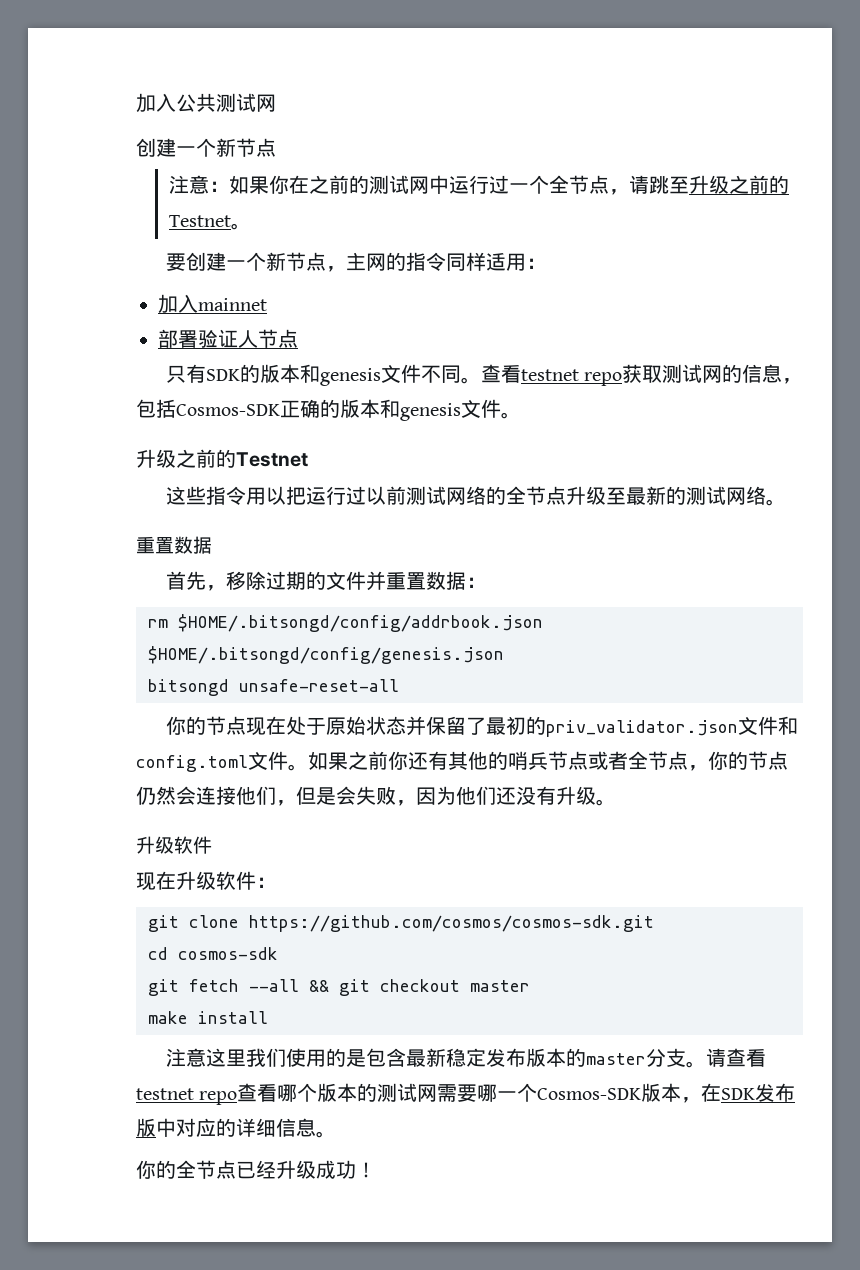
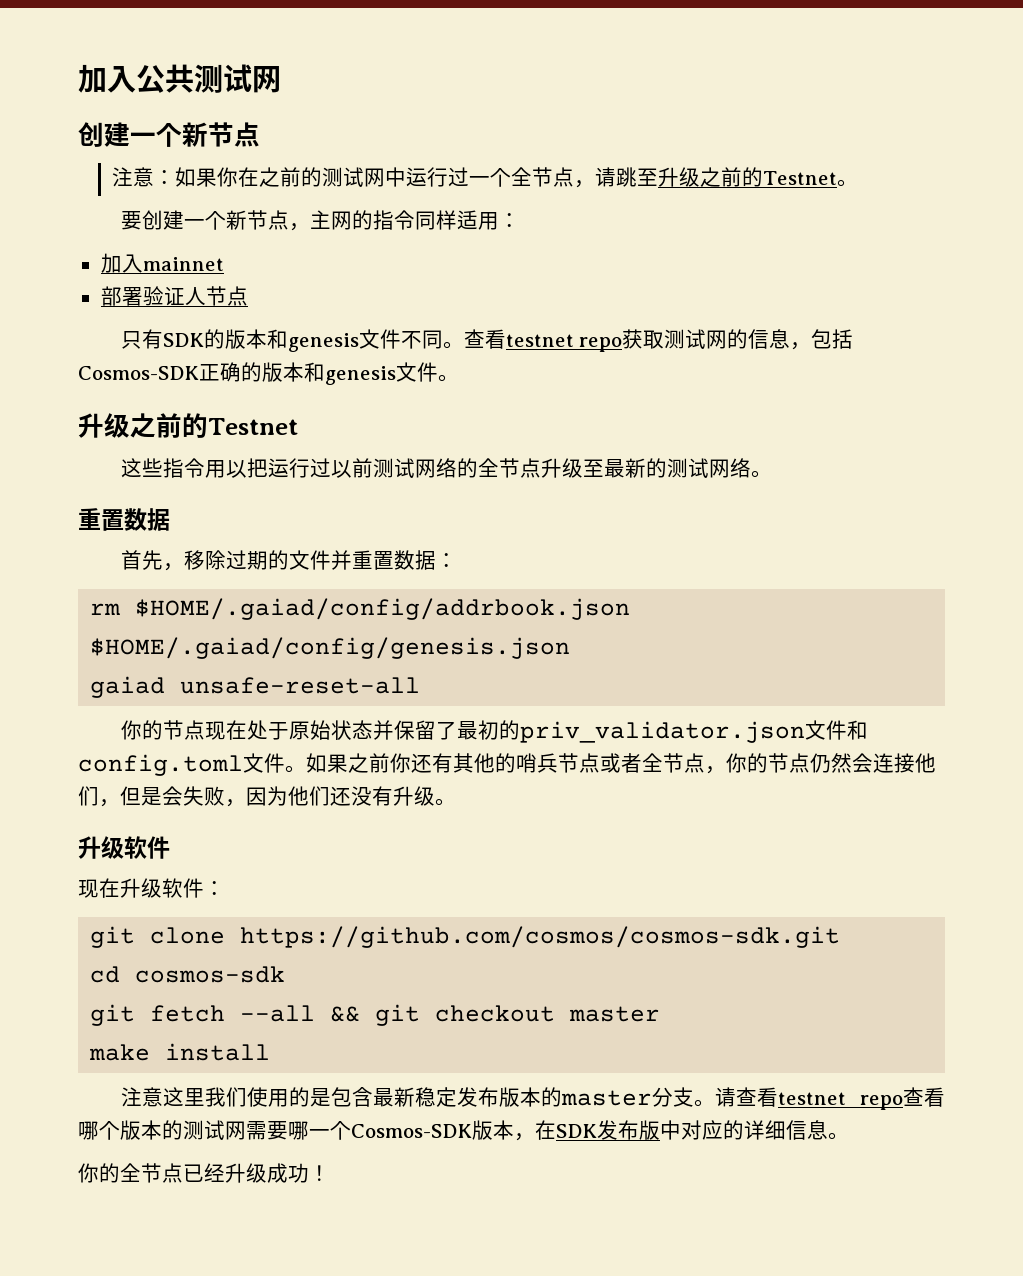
- rm $HOME/.bitsongd/config/addrbook.json $HOME/.bitsongd/config/genesis.json
- bitsongd unsafe-reset-all
+ rm $HOME/.gaiad/config/addrbook.json $HOME/.gaiad/config/genesis.json
+ gaiad unsafe-reset-all

